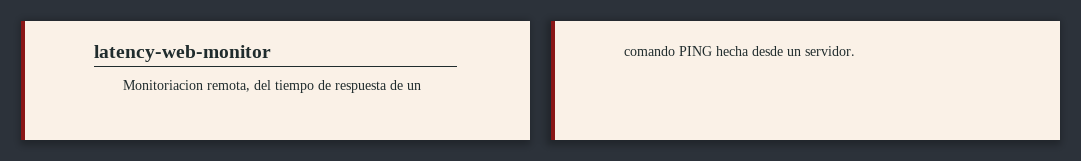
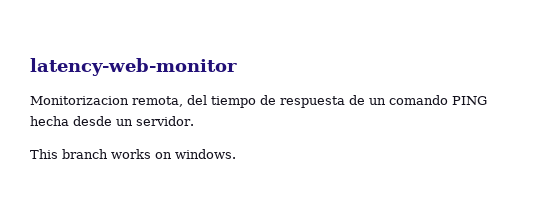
- Monitoriacion remota, del tiempo de respuesta de un comando PING hecha desde un servidor.
+ Monitorizacion remota, del tiempo de respuesta de un comando PING hecha desde un servidor.
+ This branch works on windows.

